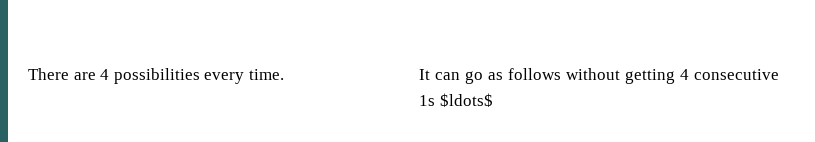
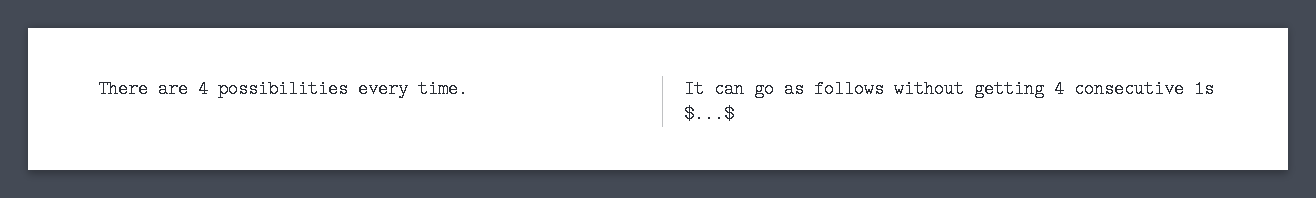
- It can go as follows without getting 4 consecutive 1s $ldots$
+ It can go as follows without getting 4 consecutive 1s $...$

